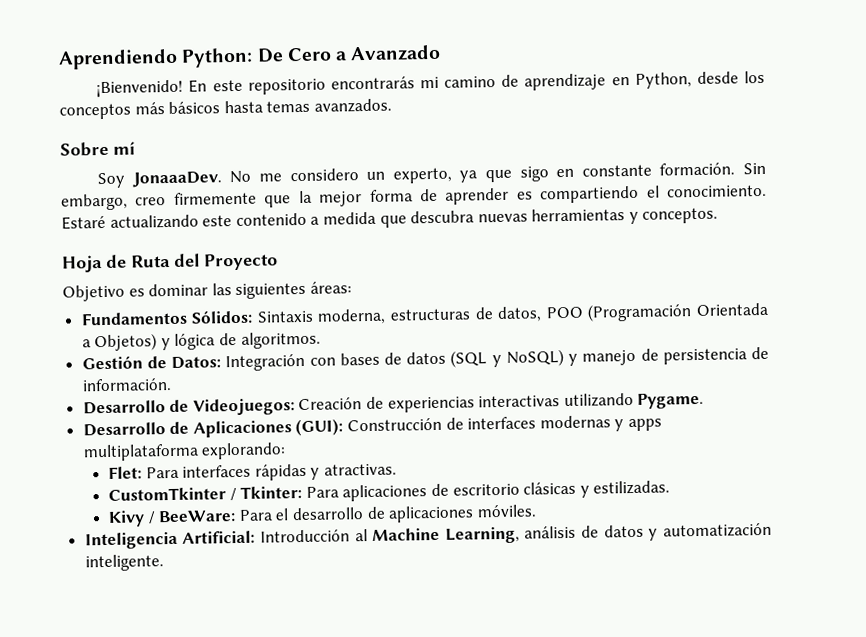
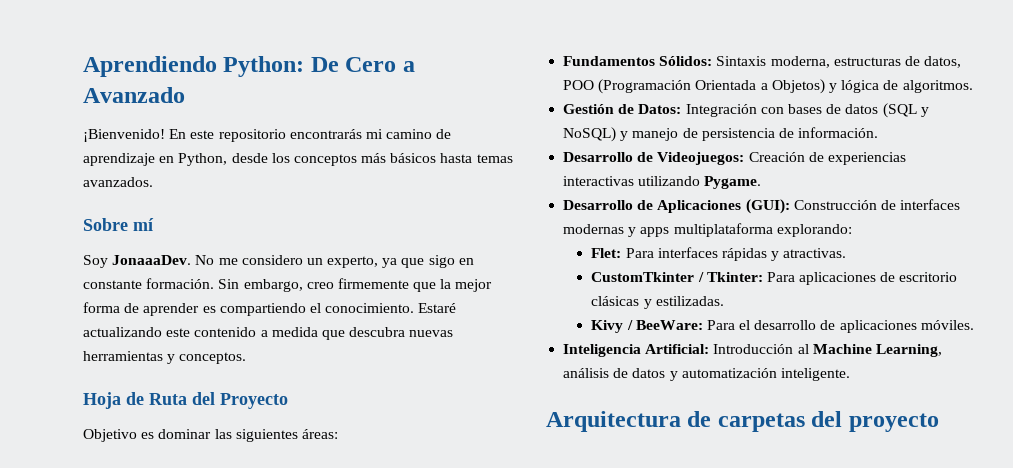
+ Arquitectura de carpetas del proyecto

